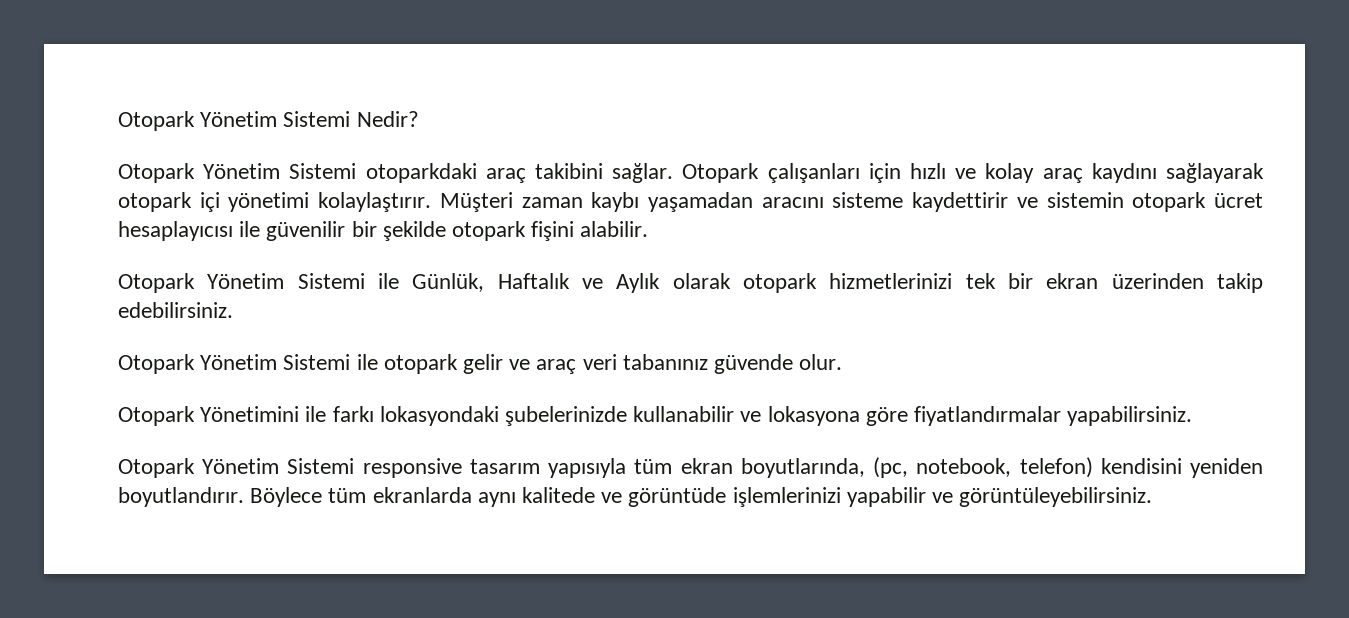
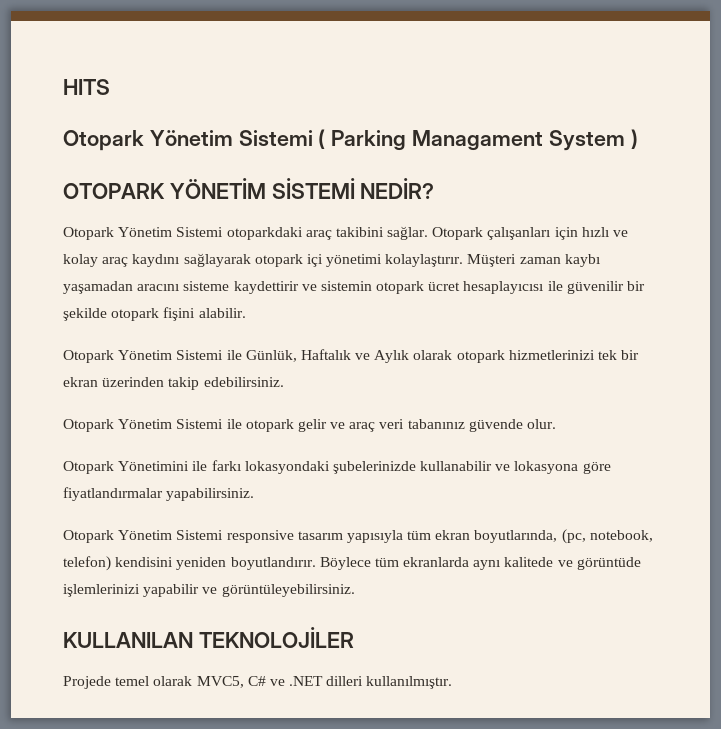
- Otopark Yönetim Sistemi Nedir?
+ HITS
+ Otopark Yönetim Sistemi ( Parking Managament System )
+ OTOPARK YÖNETİM SİSTEMİ NEDİR?
+ KULLANILAN TEKNOLOJİLER
+ Projede temel olarak MVC5, C# ve .NET dilleri kullanılmıştır.

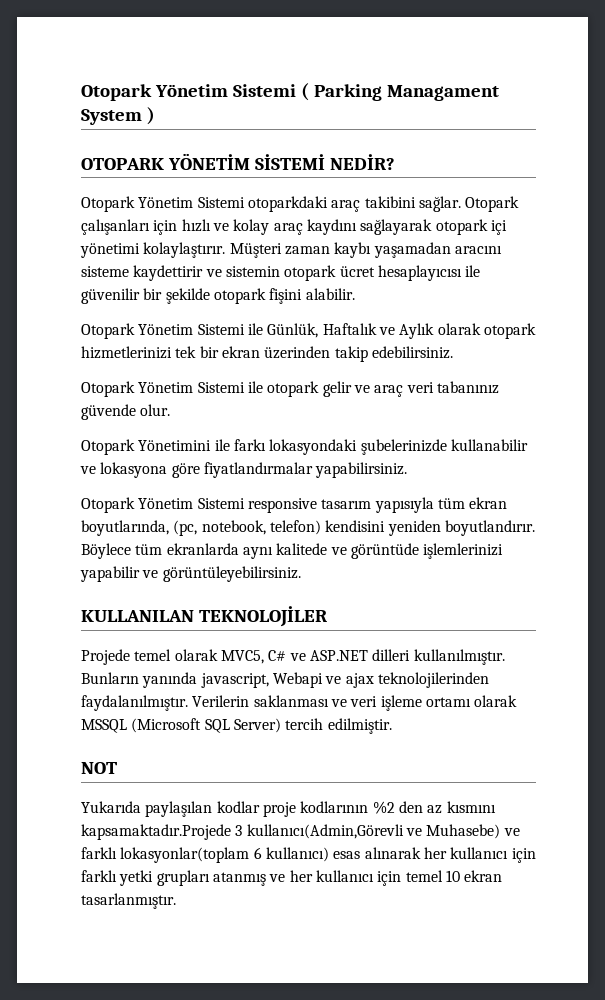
- HITS
- Projede temel olarak MVC5, C# ve .NET dilleri kullanılmıştır.
+ Projede temel olarak MVC5, C# ve ASP.NET dilleri kullanılmıştır.
+ Bunların yanında javascript, Webapi ve ajax teknolojilerinden faydalanılmıştır. Verilerin saklanması ve veri işleme ortamı olarak MSSQL (Microsoft SQL Server) tercih edilmiştir.
+ NOT
+ Yukarıda paylaşılan kodlar proje kodlarının %2 den az kısmını kapsamaktadır.Projede 3 kullanıcı(Admin,Görevli ve Muhasebe) ve farklı lokasyonlar(toplam 6 kullanıcı) esas alınarak her kullanıcı için farklı yetki grupları atanmış ve her kullanıcı için temel 10 ekran tasarlanmıştır.

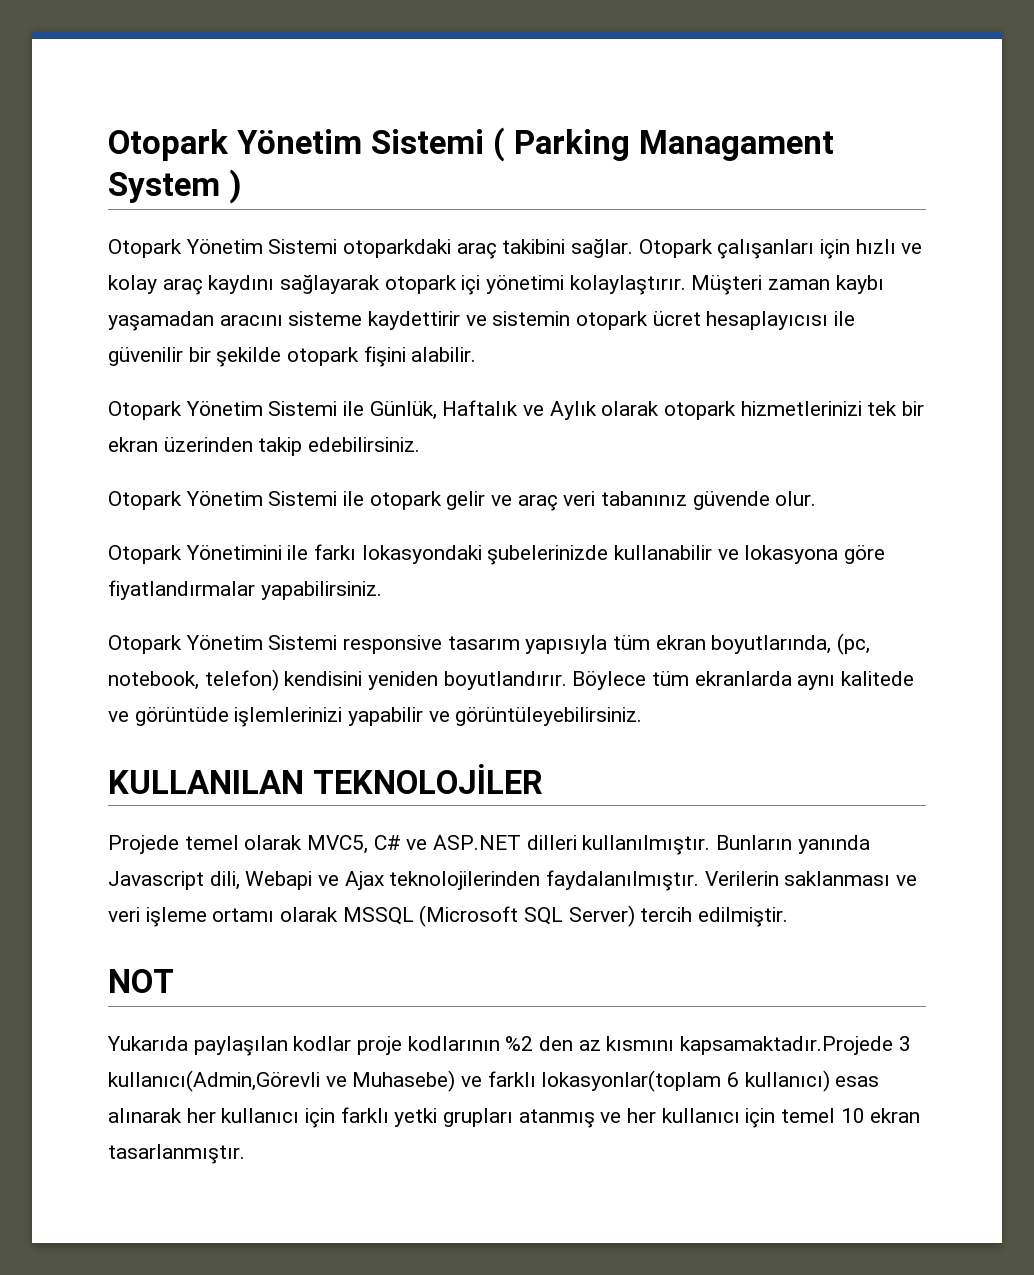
- OTOPARK YÖNETİM SİSTEMİ NEDİR?
- Bunların yanında javascript, Webapi ve ajax teknolojilerinden faydalanılmıştır.
+ Bunların yanında Javascript dili, Webapi ve Ajax teknolojilerinden faydalanılmıştır.

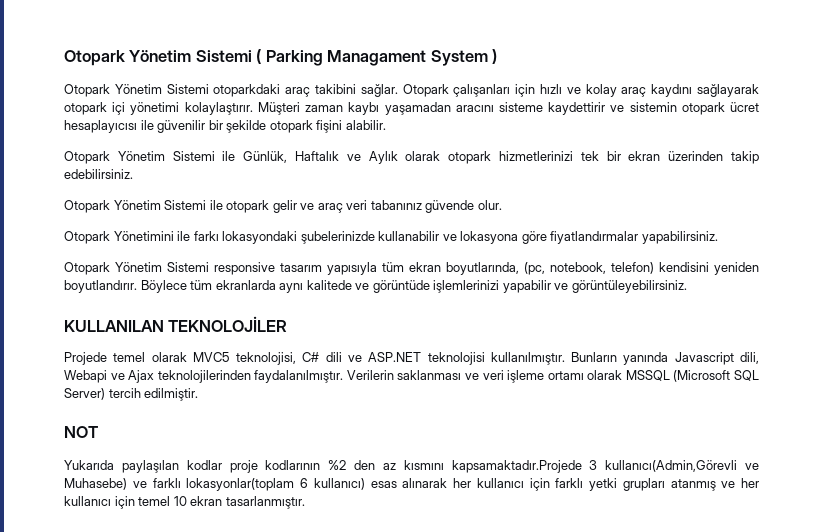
- Projede temel olarak MVC5, C# ve ASP.NET dilleri kullanılmıştır.
+ Projede temel olarak MVC5 teknolojisi, C# dili ve ASP.NET teknolojisi kullanılmıştır.

